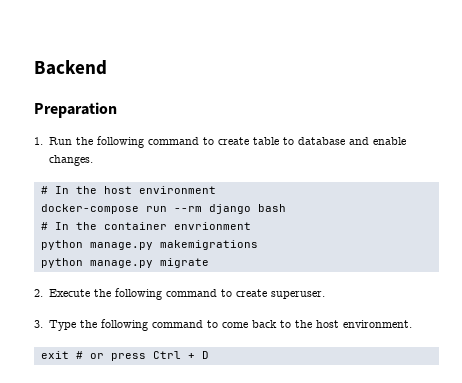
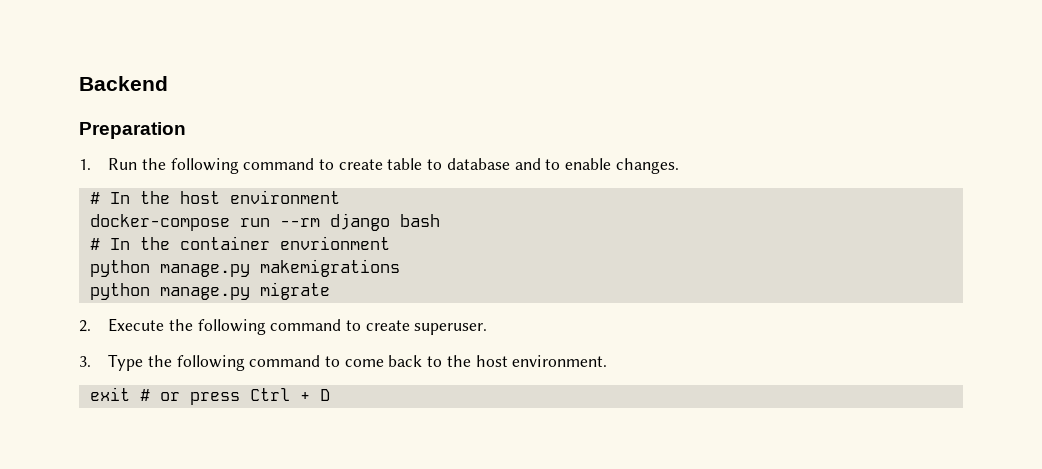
- 1. Run the following command to create table to database and enable changes.
+ 1. Run the following command to create table to database and to enable changes.

